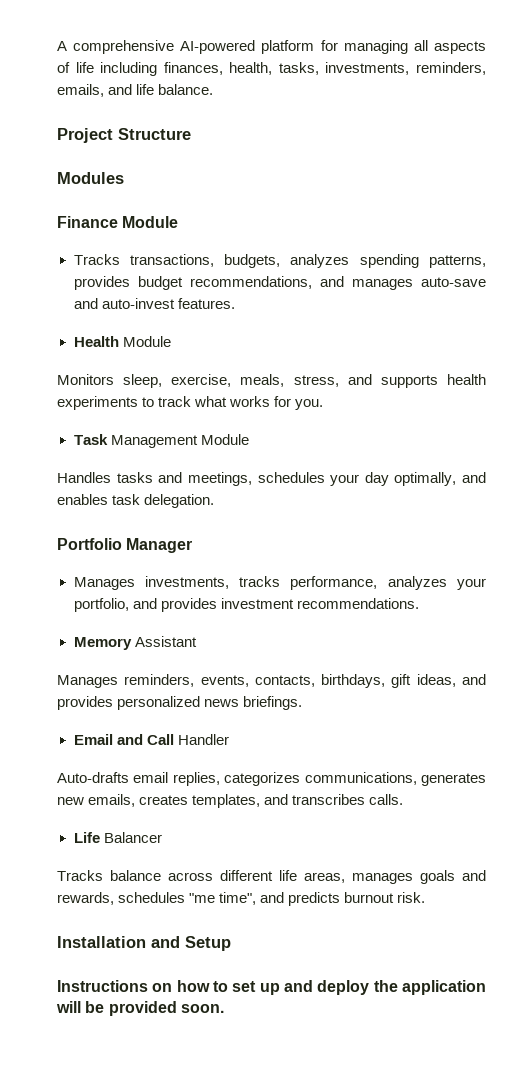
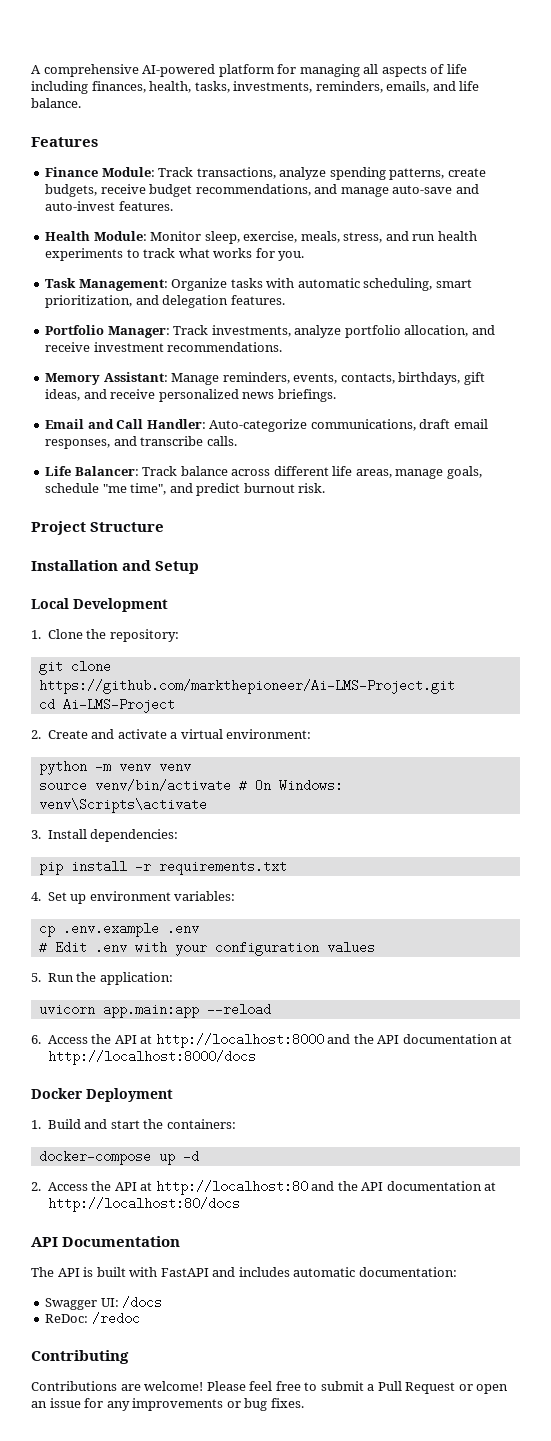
- Project Structure
- Modules
- Finance Module
- Tracks transactions, budgets, analyzes spending patterns, provides budget recommendations, and manages auto-save and auto-invest features.
+ Features
+ Finance Module: Track transactions, analyze spending patterns, create budgets, receive budget recommendations, and manage auto-save and auto-invest features.
- Health Module
- Monitors sleep, exercise, meals, stress, and supports health experiments to track what works for you.
+ Health Module: Monitor sleep, exercise, meals, stress, and run health experiments to track what works for you.
- Task Management Module
- Handles tasks and meetings, schedules your day optimally, and enables task delegation.
- Portfolio Manager
- Manages investments, tracks performance, analyzes your portfolio, and provides investment recommendations.
+ Task Management: Organize tasks with automatic scheduling, smart prioritization, and delegation features.
+ Portfolio Manager: Track investments, analyze portfolio allocation, and receive investment recommendations.
- Memory Assistant
- Manages reminders, events, contacts, birthdays, gift ideas, and provides personalized news briefings.
+ Memory Assistant: Manage reminders, events, contacts, birthdays, gift ideas, and receive personalized news briefings.
- Email and Call Handler
- Auto-drafts email replies, categorizes communications, generates new emails, creates templates, and transcribes calls.
+ Email and Call Handler: Auto-categorize communications, draft email responses, and transcribe calls.
- Life Balancer
- Tracks balance across different life areas, manages goals and rewards, schedules "me time", and predicts burnout risk.
+ Life Balancer: Track balance across different life areas, manage goals, schedule "me time", and predict burnout risk.
+ Project Structure
- Instructions on how to set up and deploy the application will be provided soon.
+ Local Development
+ 1. Clone the repository:
+ git clone https://github.com/markthepioneer/Ai-LMS-Project.git
+ cd Ai-LMS-Project
+ 2. Create and activate a virtual environment:
+ python -m venv venv
+ source venv/bin/activate # On Windows: venv\Scripts\activate
+ 3. Install dependencies:
+ pip install -r requirements.txt
+ 4. Set up environment variables:
+ cp .env.example .env
+ # Edit .env with your configuration values
+ 5. Run the application:
+ uvicorn app.main:app --reload
+ 6. Access the API at http://localhost:8000 and the API documentation at http://localhost:8000/docs
+ Docker Deployment
+ 1. Build and start the containers:
+ docker-compose up -d
+ 2. Access the API at http://localhost:80 and the API documentation at http://localhost:80/docs
+ API Documentation
+ The API is built with FastAPI and includes automatic documentation:
+ Swagger UI: /docs
+ ReDoc: /redoc
+ Contributing
+ Contributions are welcome! Please feel free to submit a Pull Request or open an issue for any improvements or bug fixes.

